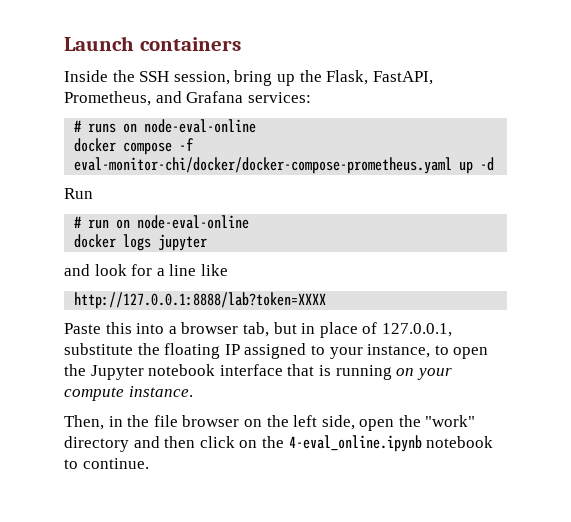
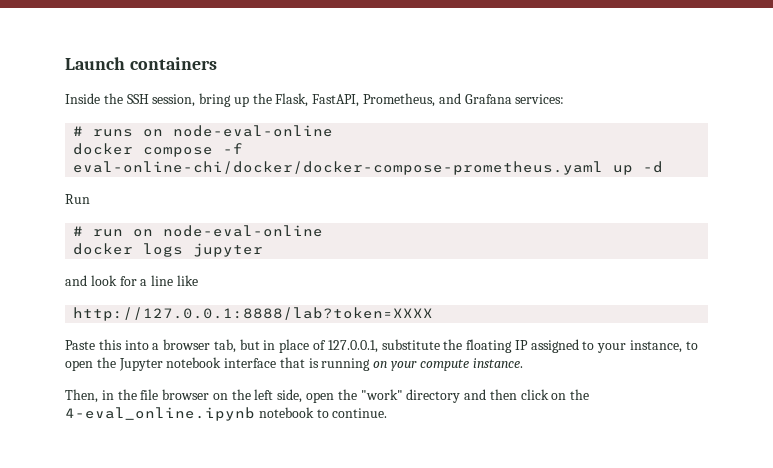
- docker compose -f eval-monitor-chi/docker/docker-compose-prometheus.yaml up -d
+ docker compose -f eval-online-chi/docker/docker-compose-prometheus.yaml up -d

